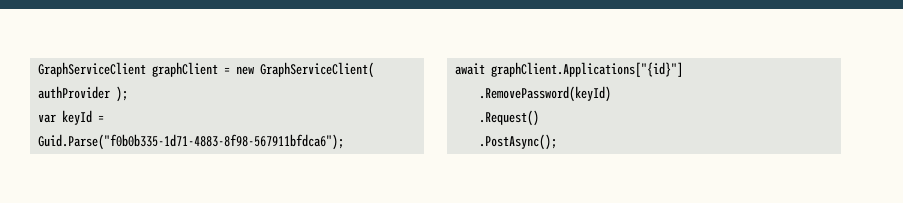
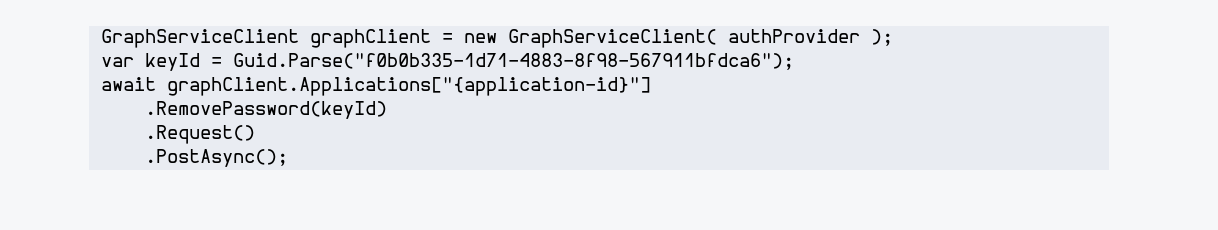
- await graphClient.Applications["{id}"]
+ await graphClient.Applications["{application-id}"]

